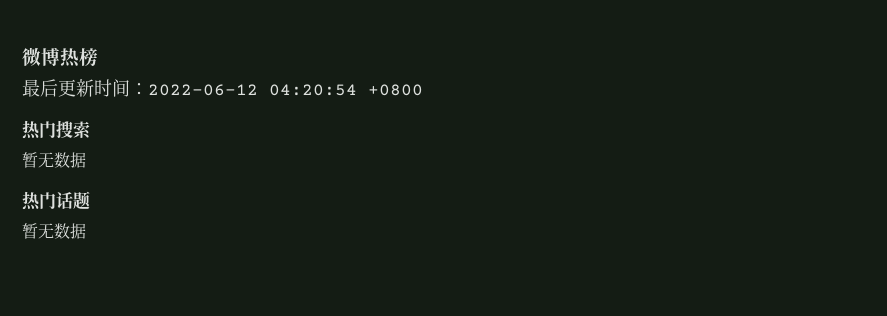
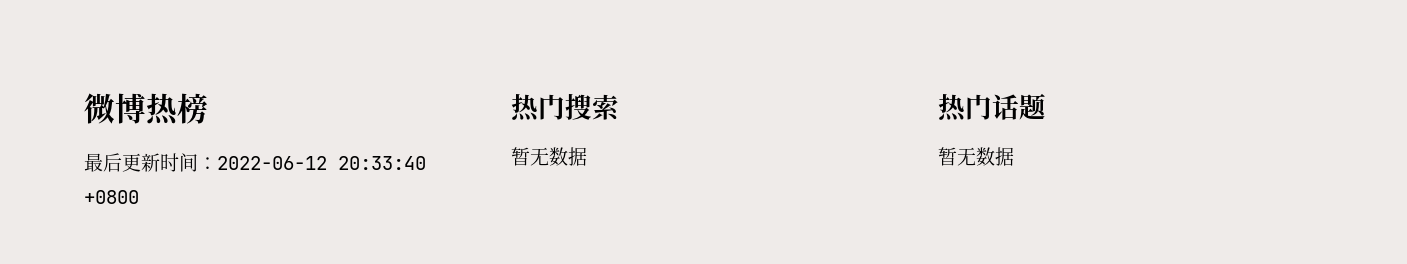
- 最后更新时间：2022-06-12 04:20:54 +0800
+ 最后更新时间：2022-06-12 20:33:40 +0800

